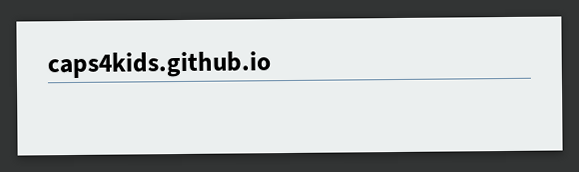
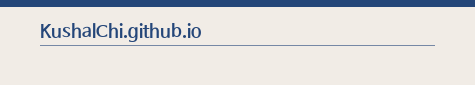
- caps4kids.github.io
+ KushalChi.github.io

